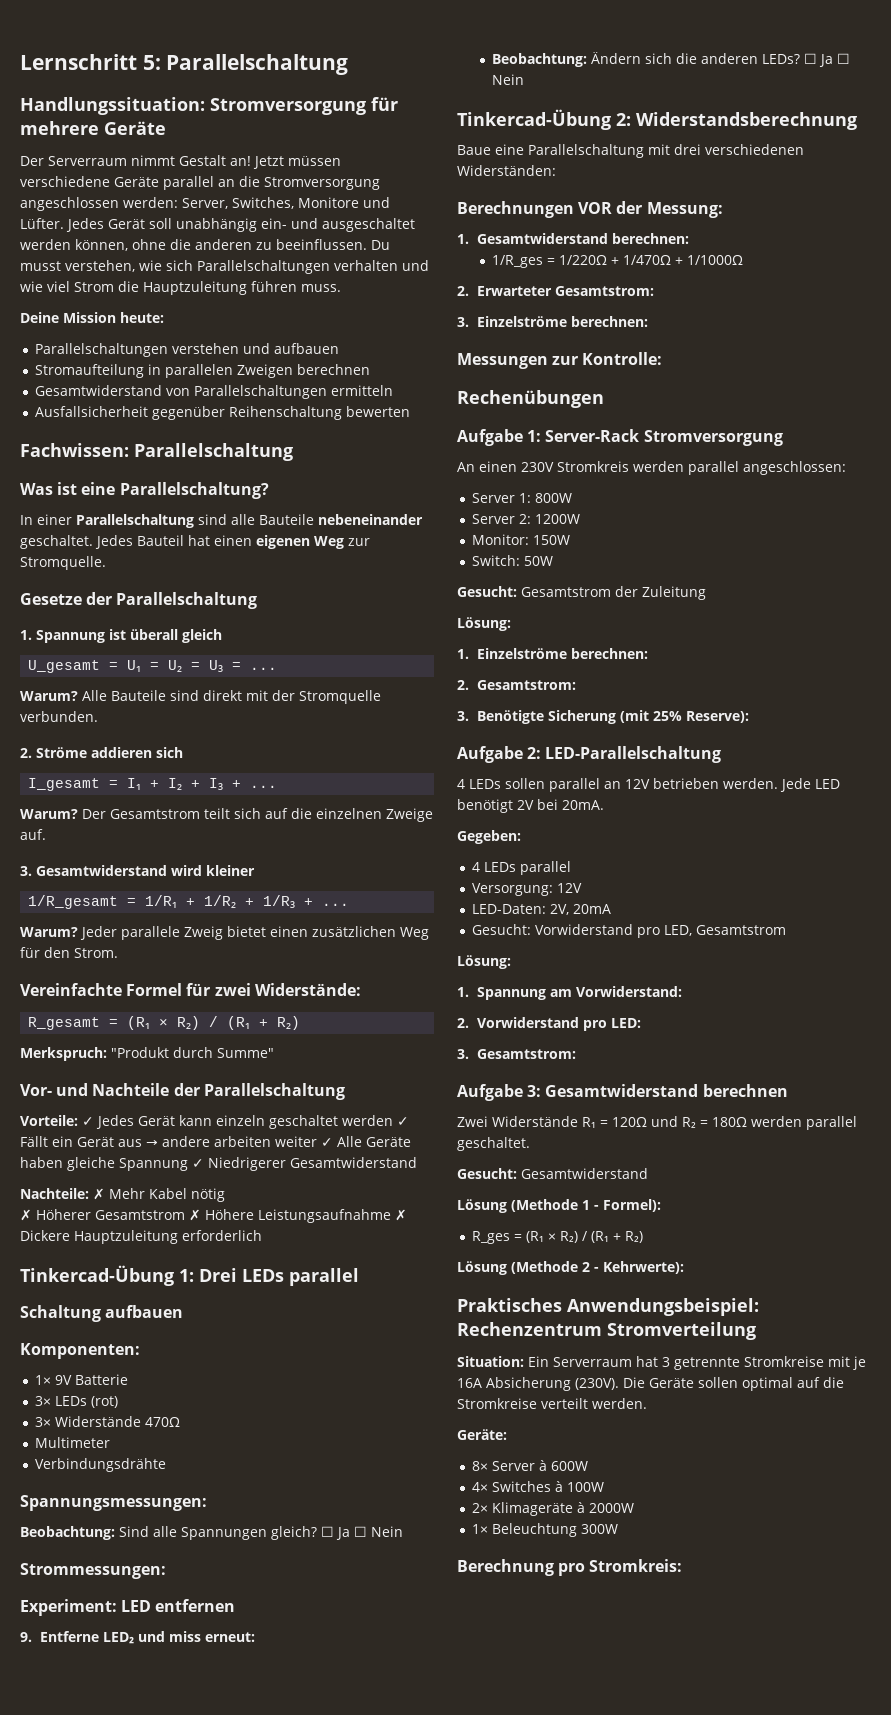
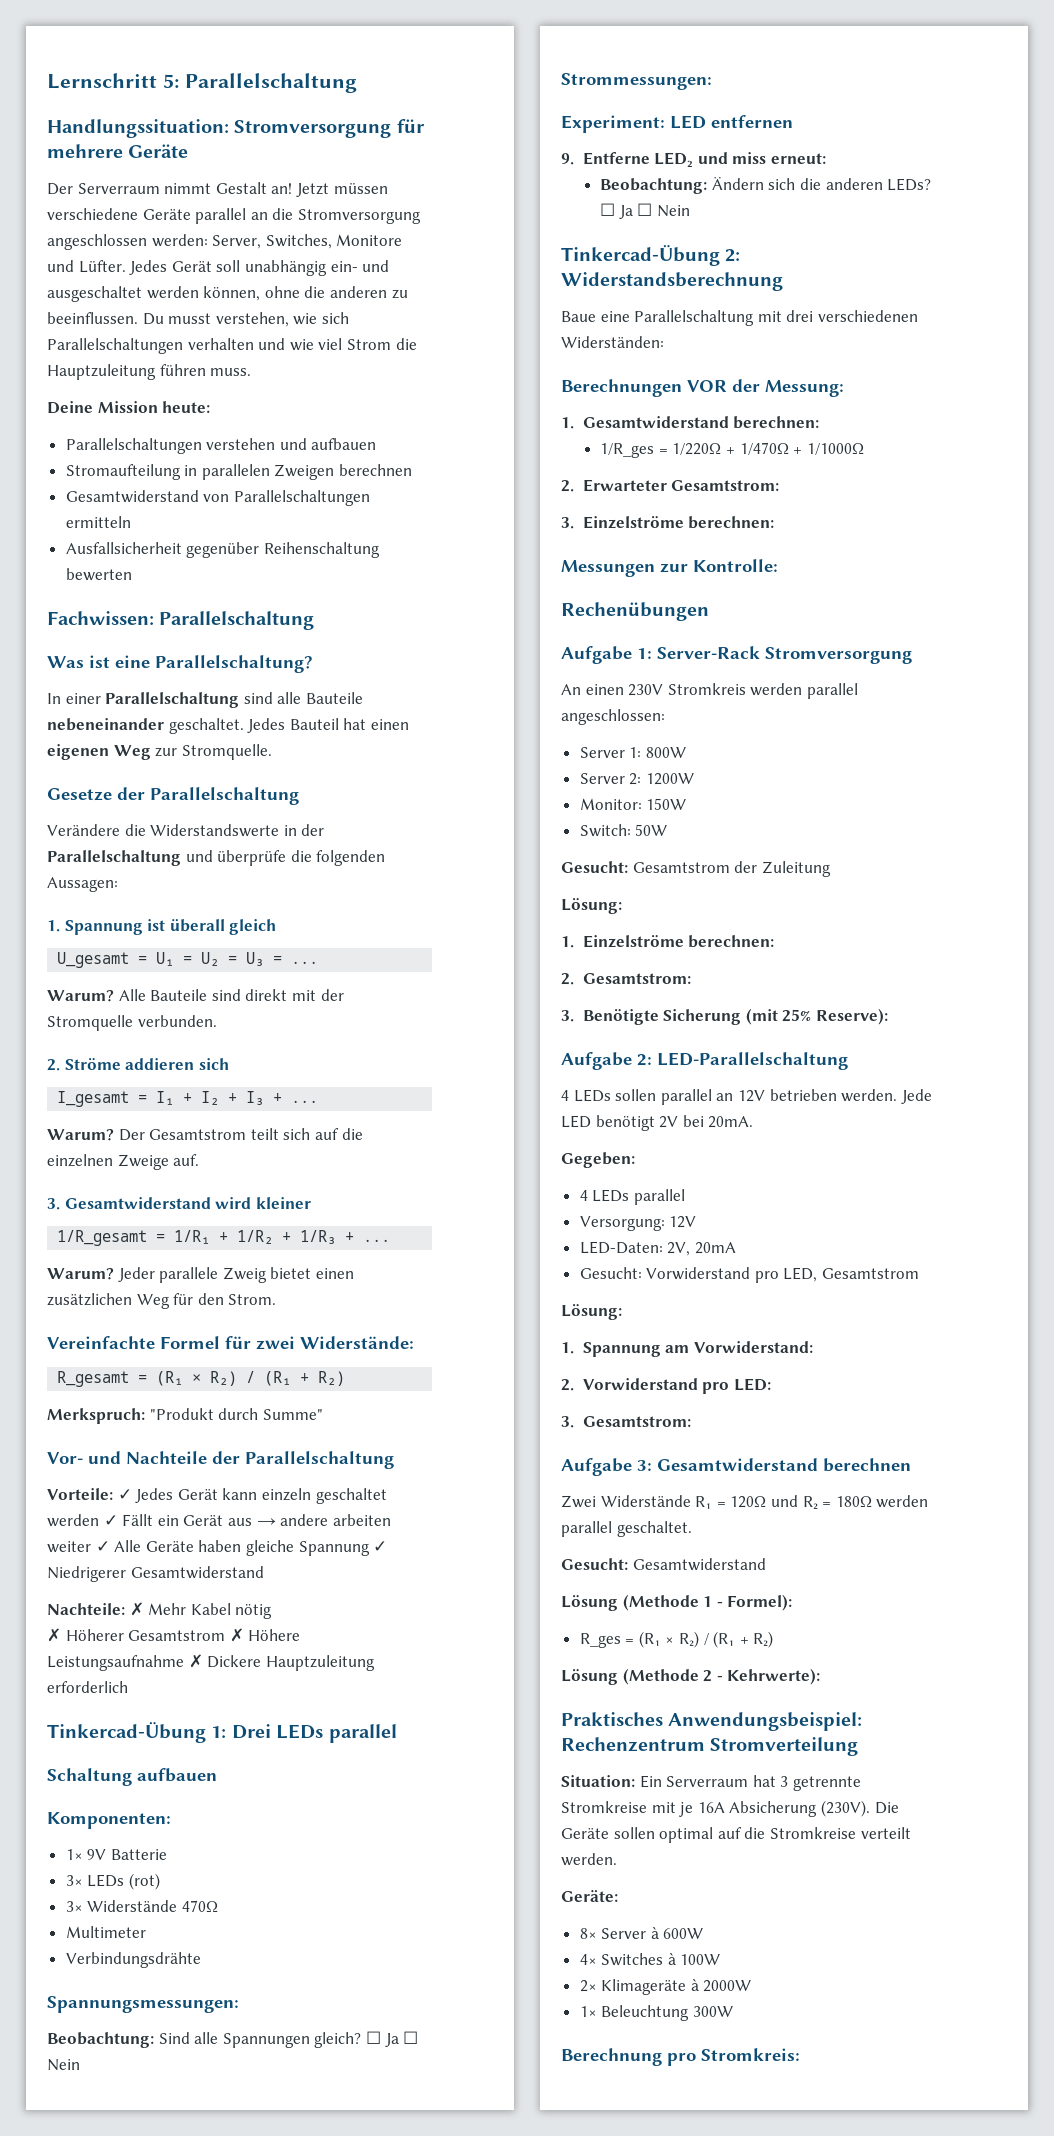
+ Verändere die Widerstandswerte in der Parallelschaltung und überprüfe die folgenden Aussagen:

